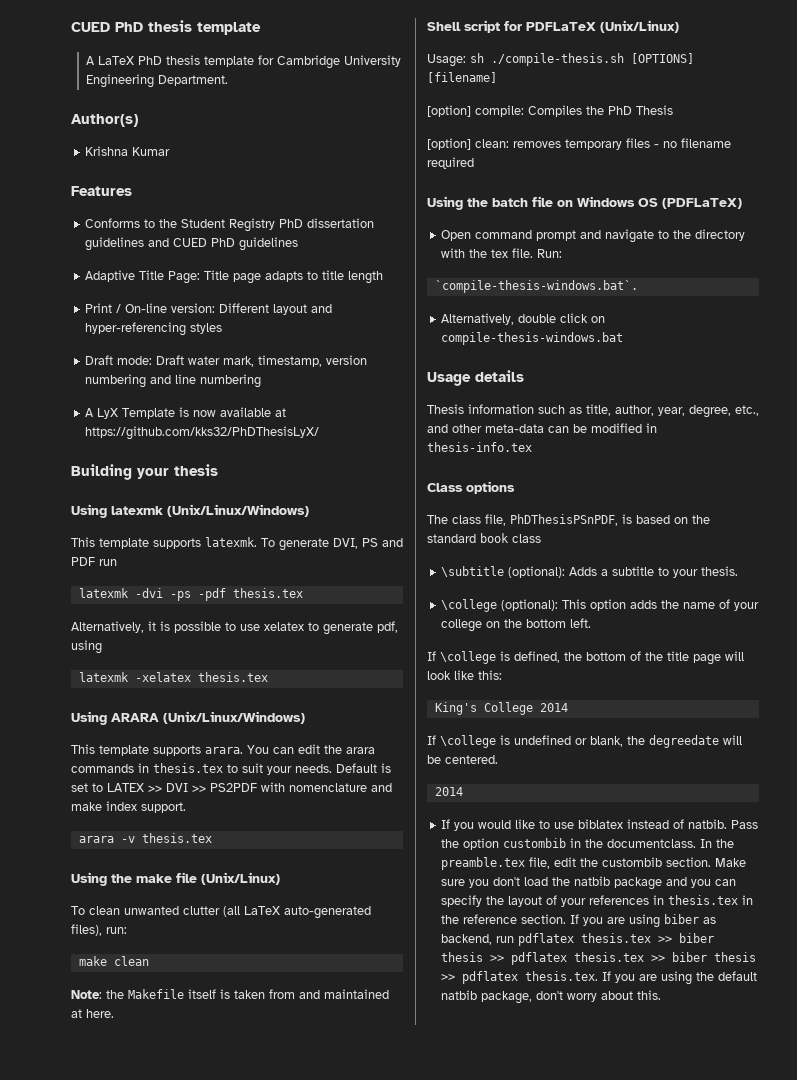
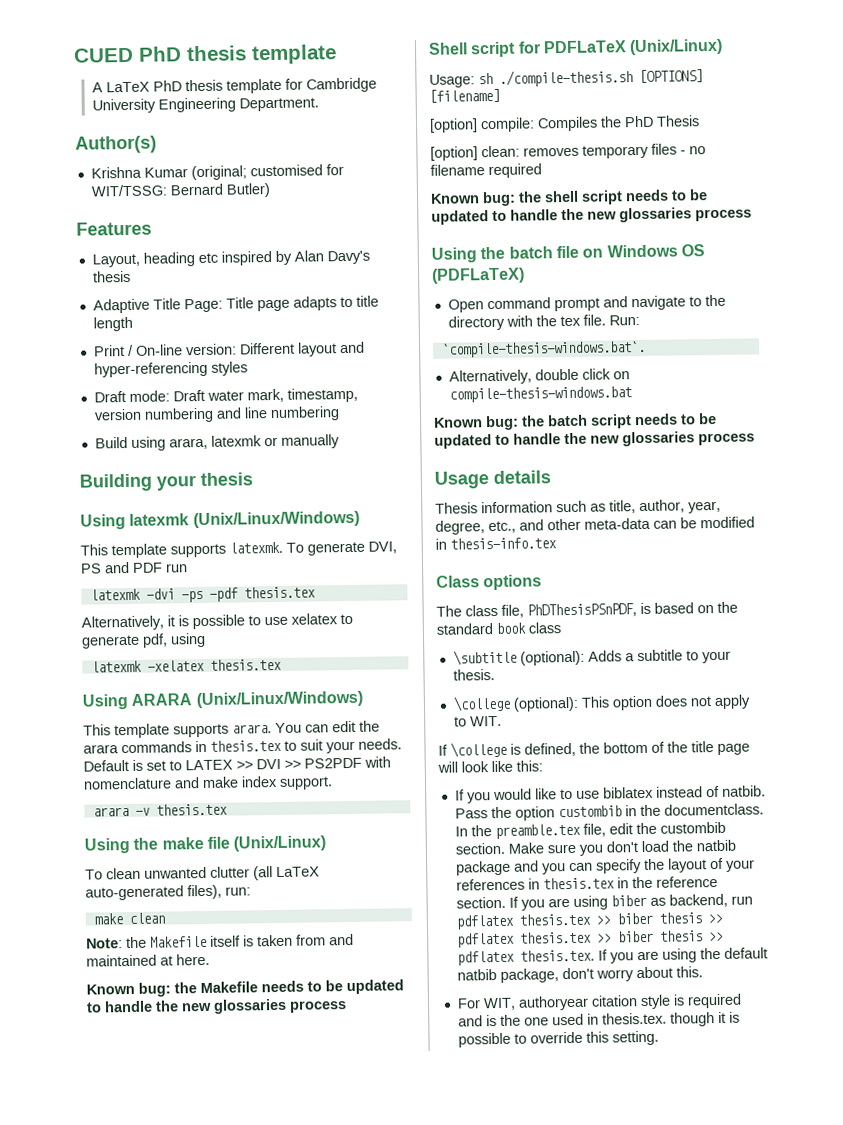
- Krishna Kumar
+ Krishna Kumar (original; customised for WIT/TSSG: Bernard Butler)
  Features
- Conforms to the Student Registry PhD dissertation guidelines and CUED PhD guidelines
+ Layout, heading etc inspired by Alan Davy's thesis
- A LyX Template is now available at https://github.com/kks32/PhDThesisLyX/
+ Build using arara, latexmk or manually
+ Known bug: the Makefile needs to be updated to handle the new glossaries process
+ Known bug: the shell script needs to be updated to handle the new glossaries process
+ Known bug: the batch script needs to be updated to handle the new glossaries process
- \college (optional): This option adds the name of your college on the bottom left.
+ \college (optional): This option does not apply to WIT.
- King's College 2014
- If \college is undefined or blank, the degreedate will be centered.
- 2014
+ For WIT, authoryear citation style is required and is the one used in thesis.tex. though it is possible to override this setting.

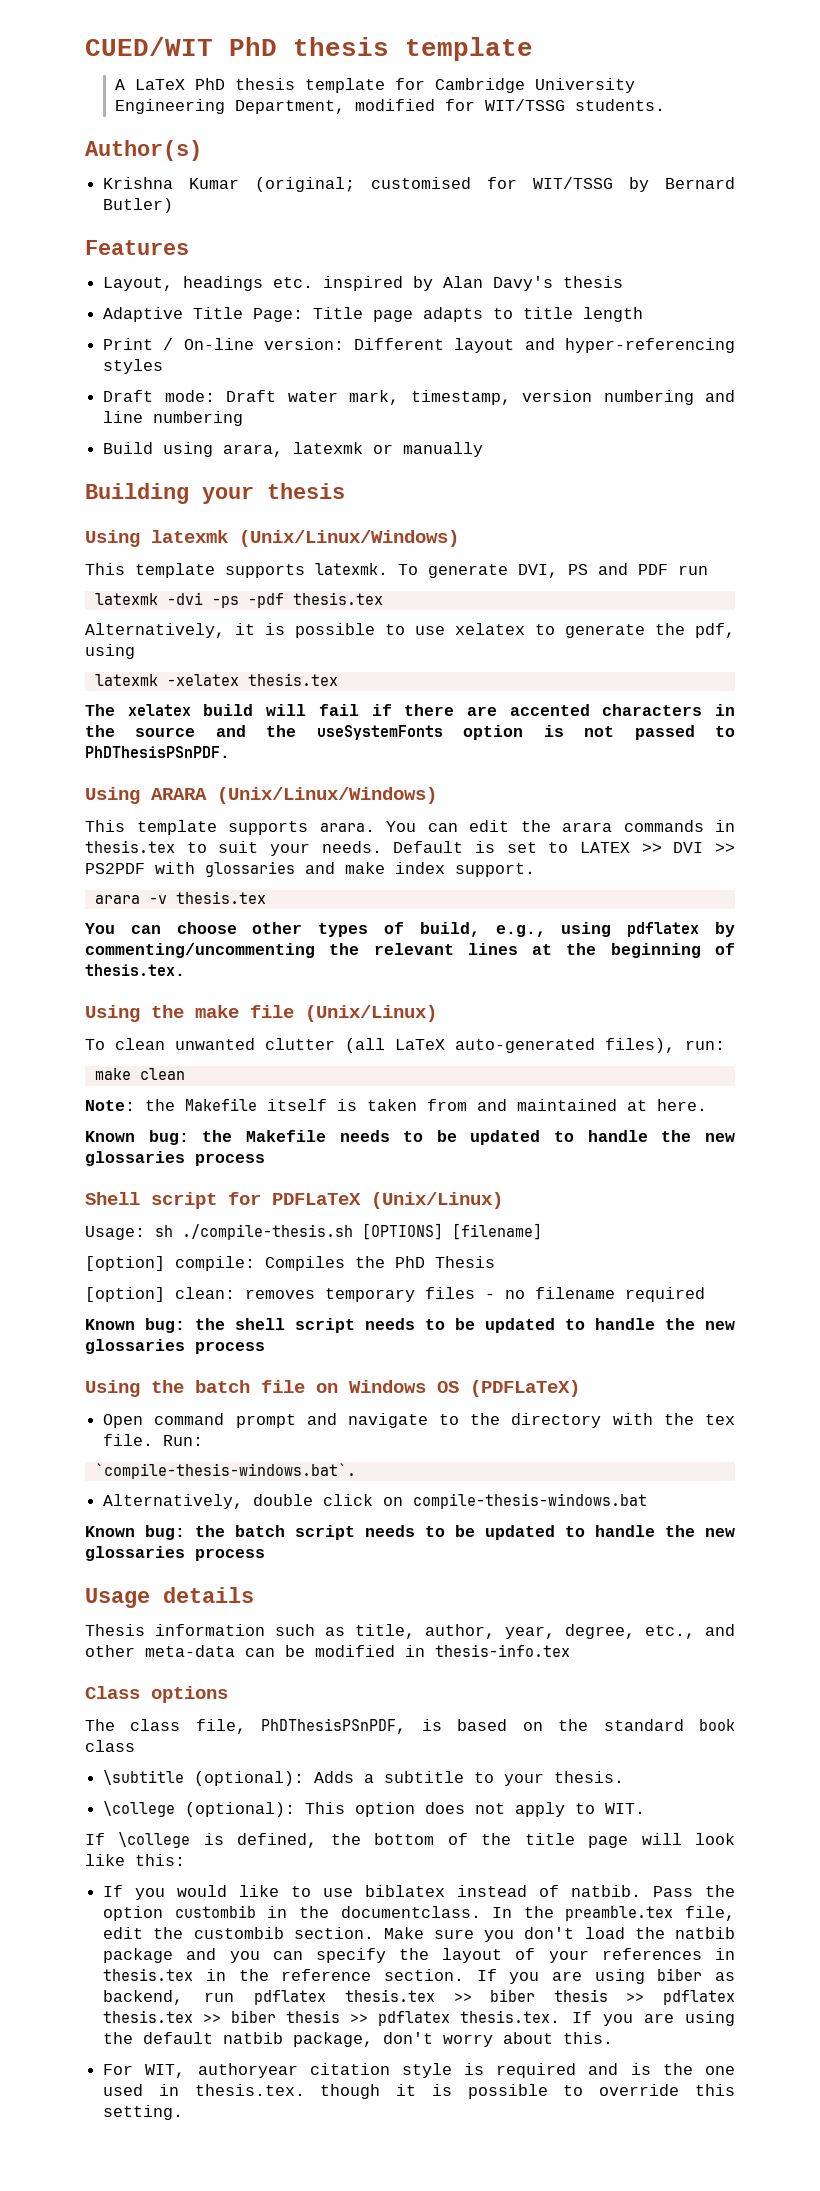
- CUED PhD thesis template
+ CUED/WIT PhD thesis template
- A LaTeX PhD thesis template for Cambridge University Engineering Department.
+ A LaTeX PhD thesis template for Cambridge University Engineering Department, modified for WIT/TSSG students.
- Krishna Kumar (original; customised for WIT/TSSG: Bernard Butler)
+ Krishna Kumar (original; customised for WIT/TSSG by Bernard Butler)
- Layout, heading etc inspired by Alan Davy's thesis
+ Layout, headings etc. inspired by Alan Davy's thesis
- Alternatively, it is possible to use xelatex to generate pdf, using
+ Alternatively, it is possible to use xelatex to generate the pdf, using
+ The xelatex build will fail if there are accented characters in the source and the useSystemFonts option is not passed to PhDThesisPSnPDF.
- Default is set to LATEX >> DVI >> PS2PDF with nomenclature and make index support.
+ Default is set to LATEX >> DVI >> PS2PDF with glossaries and make index support.
+ You can choose other types of build, e.g., using pdflatex by commenting/uncommenting the relevant lines at the beginning of thesis.tex.

